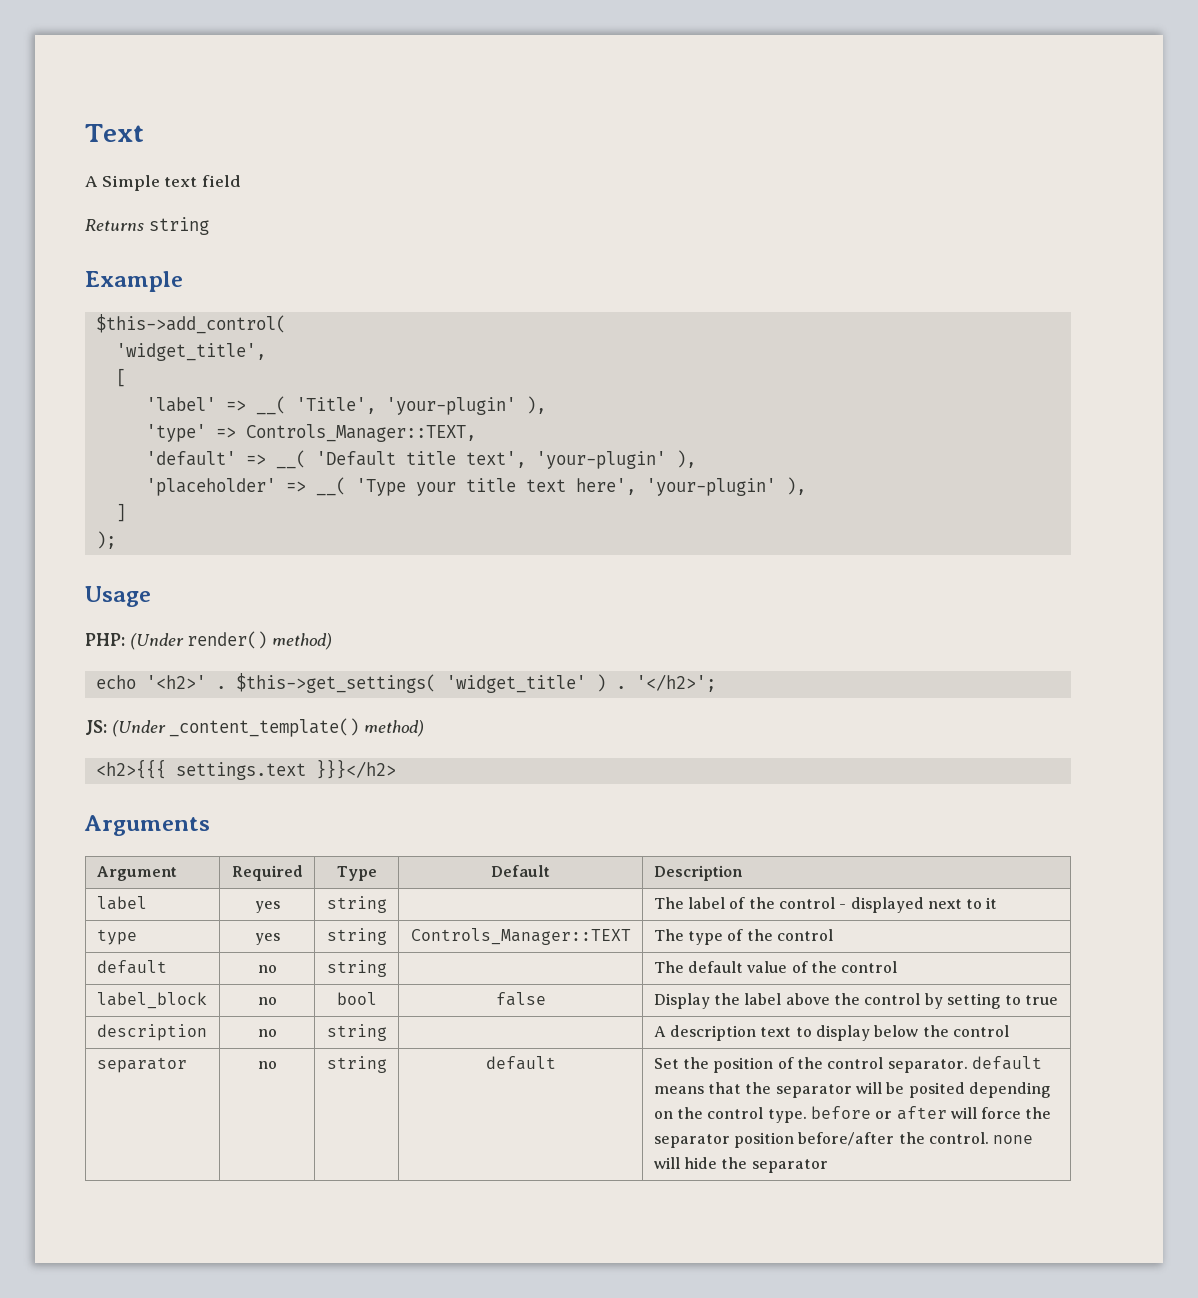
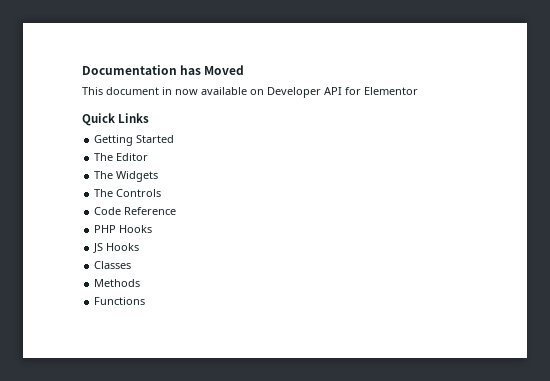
- Text
- A Simple text field
- Returns string
- Example
- $this->add_control(
- 'widget_title',
- [
- 'label' => __( 'Title', 'your-plugin' ),
- 'type' => Controls_Manager::TEXT,
- 'default' => __( 'Default title text', 'your-plugin' ),
- 'placeholder' => __( 'Type your title text here', 'your-plugin' ),
- ]
- );
- Usage
- PHP: (Under render() method)
- echo '<h2>' . $this->get_settings( 'widget_title' ) . '</h2>';
- JS: (Under _content_template() method)
- <h2>{{{ settings.text }}}</h2>
- Arguments
- Argument | Required | Type | Default | Description
- label | yes | string | | The label of the control - displayed next to it
- type | yes | string | Controls_Manager::TEXT | The type of the control
- default | no | string | | The default value of the control
- label_block | no | bool | false | Display the label above the control by setting to true
- description | no | string | | A description text to display below the control
- separator | no | string | default | Set the position of the control separator. default means that the separator will be posited depending on the control type. before or after will force the separator position before/after the control. none will hide the separator
+ Documentation has Moved
+ This document in now available on Developer API for Elementor
+ Quick Links
+ Getting Started
+ The Editor
+ The Widgets
+ The Controls
+ Code Reference
+ PHP Hooks
+ JS Hooks
+ Classes
+ Methods
+ Functions

